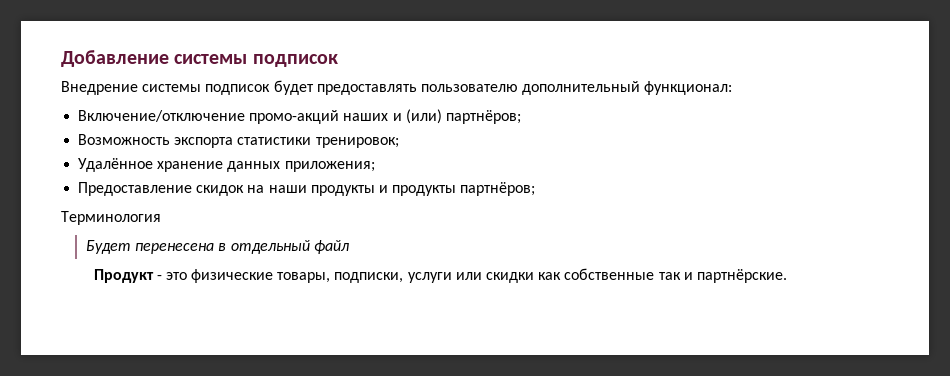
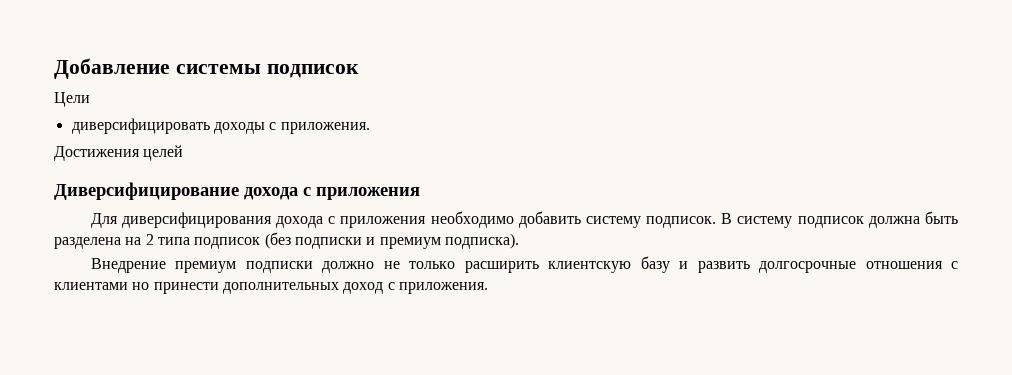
- Внедрение системы подписок будет предоставлять пользователю дополнительный функционал:
- Включение/отключение промо-акций наших и (или) партнёров;
- Возможность экспорта статистики тренировок;
- Удалённое хранение данных приложения;
- Предоставление скидок на наши продукты и продукты партнёров;
- Терминология
- Будет перенесена в отдельный файл
- Продукт - это физические товары, подписки, услуги или скидки как собственные так и партнёрские.
+ Цели
+ диверсифицировать доходы с приложения.
+ Достижения целей
+ Диверсифицирование дохода с приложения
+ Для диверсифицирования дохода с приложения необходимо добавить систему подписок. В систему подписок должна быть разделена на 2 типа подписок (без подписки и премиум подписка).
+ Внедрение премиум подписки должно не только расширить клиентскую базу и развить долгосрочные отношения с клиентами но принести дополнительных доход с приложения.

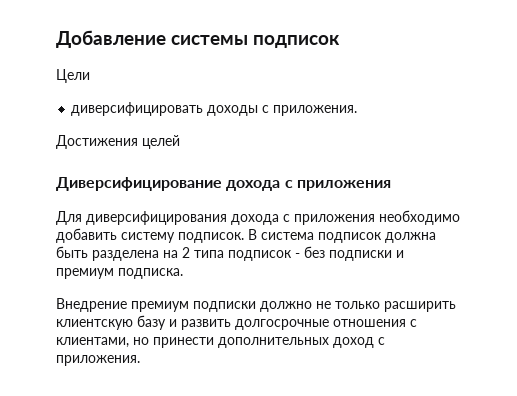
- В систему подписок должна быть разделена на 2 типа подписок (без подписки и премиум подписка).
+ В система подписок должна быть разделена на 2 типа подписок - без подписки и премиум подписка.
- Внедрение премиум подписки должно не только расширить клиентскую базу и развить долгосрочные отношения с клиентами но принести дополнительных доход с приложения.
+ Внедрение премиум подписки должно не только расширить клиентскую базу и развить долгосрочные отношения с клиентами, но принести дополнительных доход с приложения.

